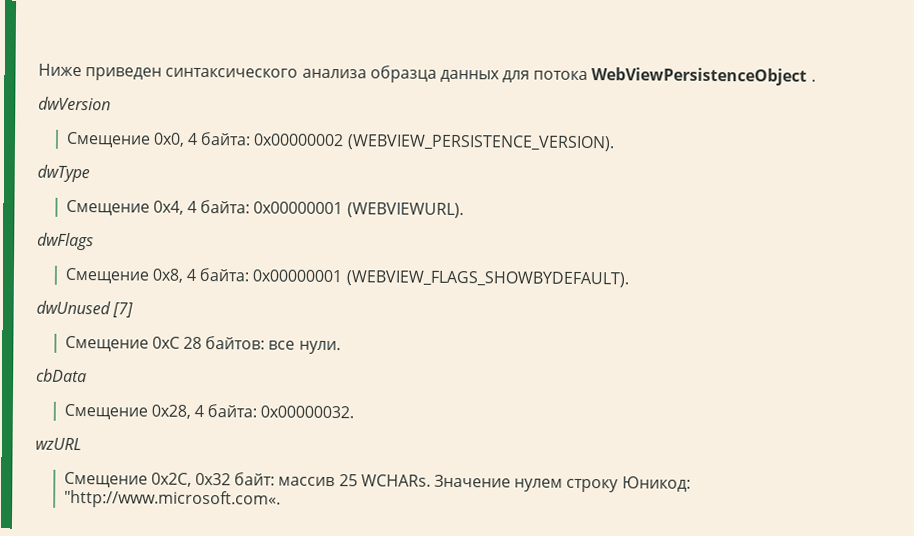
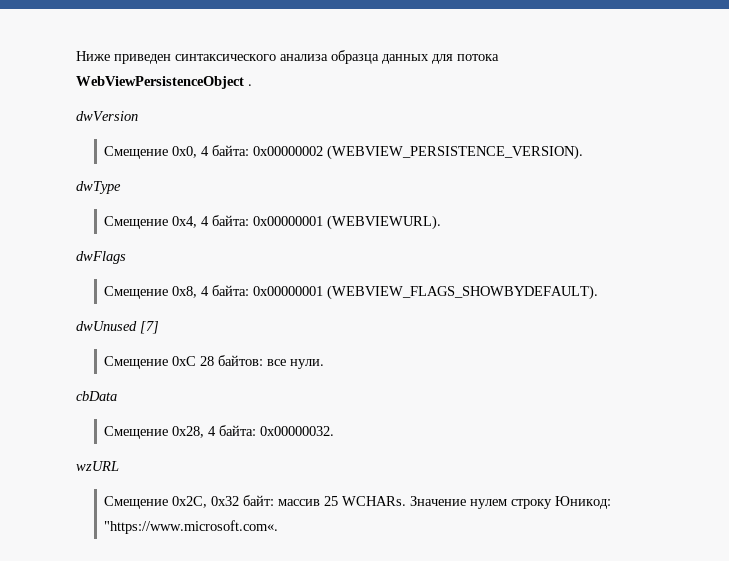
- Значение нулем строку Юникод: "http://www.microsoft.com«.
+ Значение нулем строку Юникод: "https://www.microsoft.com«.

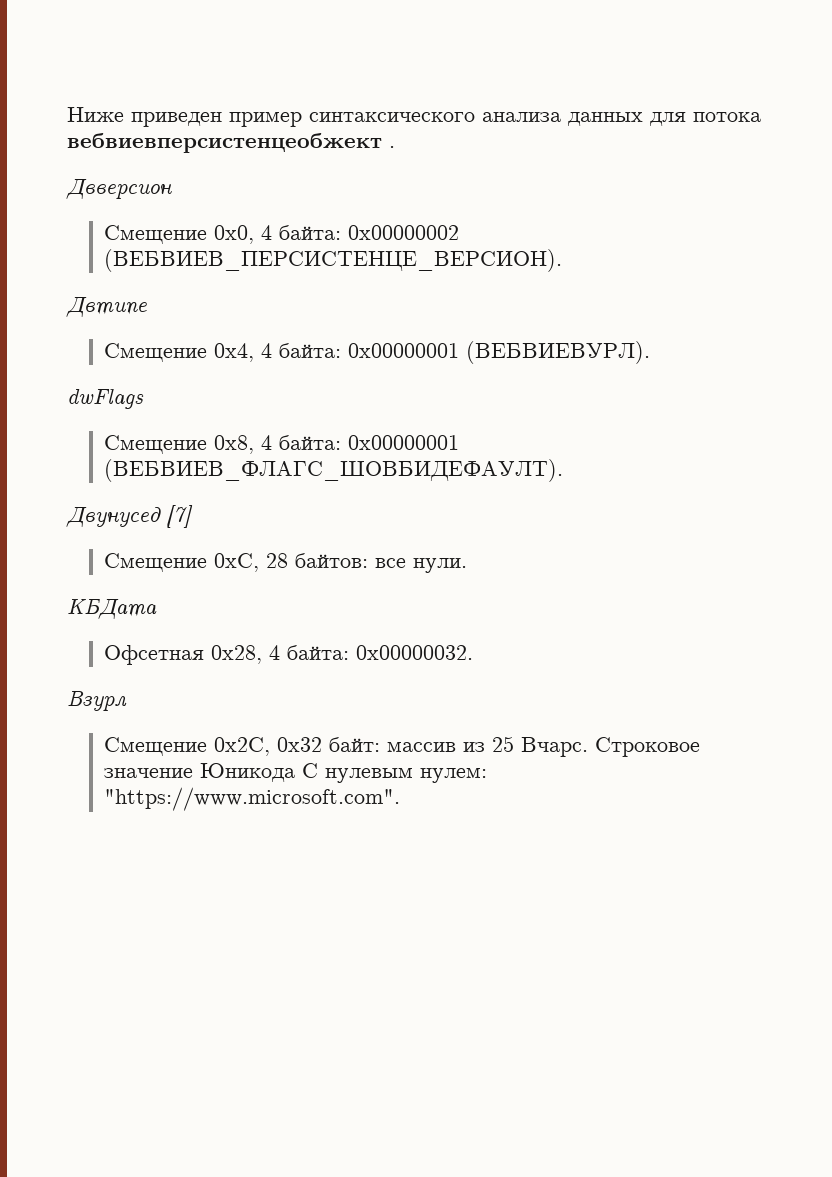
- Ниже приведен синтаксического анализа образца данных для потока WebViewPersistenceObject .
+ Ниже приведен пример синтаксического анализа данных для потока вебвиевперсистенцеобжект .
- dwVersion
+ Двверсион
- Смещение 0x0, 4 байта: 0x00000002 (WEBVIEW_PERSISTENCE_VERSION).
- dwType
+ Смещение 0x0, 4 байта: 0x00000002 (ВЕБВИЕВ_ПЕРСИСТЕНЦЕ_ВЕРСИОН).
+ Двтипе
- Смещение 0x4, 4 байта: 0x00000001 (WEBVIEWURL).
+ Смещение 0x4, 4 байта: 0x00000001 (ВЕБВИЕВУРЛ).
- Смещение 0x8, 4 байта: 0x00000001 (WEBVIEW_FLAGS_SHOWBYDEFAULT).
- dwUnused [7]
+ Смещение 0x8, 4 байта: 0x00000001 (ВЕБВИЕВ_ФЛАГС_ШОВБИДЕФАУЛТ).
+ Двунусед [7]
- Смещение 0xC 28 байтов: все нули.
+ Смещение 0xC, 28 байтов: все нули.
- cbData
- Смещение 0x28, 4 байта: 0x00000032.
+ КБДата
+ Офсетная 0x28, 4 байта: 0x00000032.
- wzURL
+ Взурл
- Смещение 0x2C, 0x32 байт: массив 25 WCHARs. Значение нулем строку Юникод: "https://www.microsoft.com«.
+ Смещение 0x2C, 0x32 байт: массив из 25 Вчарс. Строковое значение Юникода С нулевым нулем: "https://www.microsoft.com".

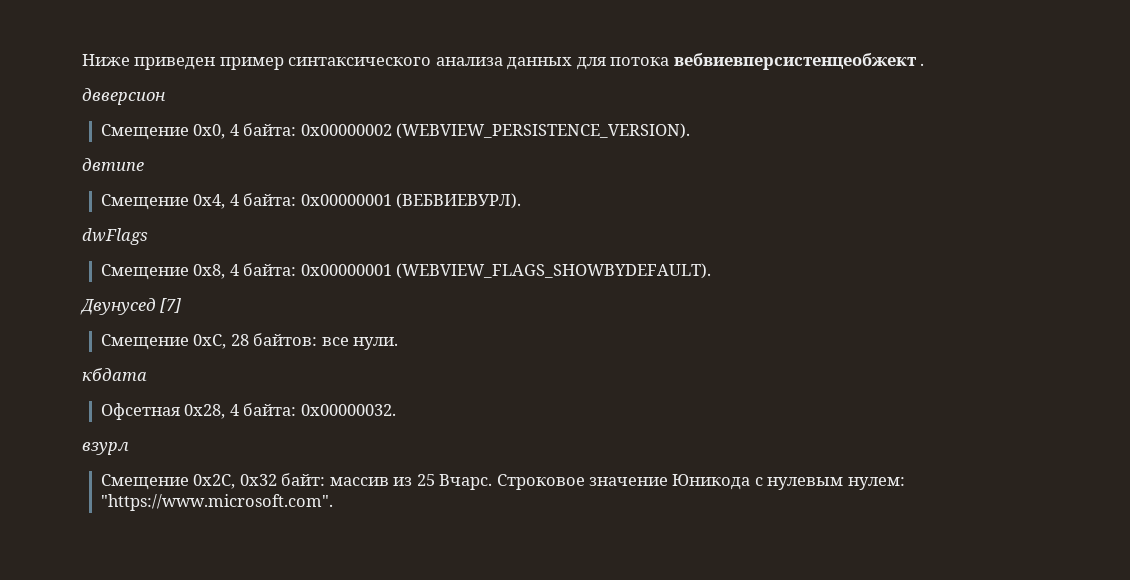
- Двверсион
+ двверсион
- Смещение 0x0, 4 байта: 0x00000002 (ВЕБВИЕВ_ПЕРСИСТЕНЦЕ_ВЕРСИОН).
- Двтипе
+ Смещение 0x0, 4 байта: 0x00000002 (WEBVIEW_PERSISTENCE_VERSION).
+ двтипе
- Смещение 0x8, 4 байта: 0x00000001 (ВЕБВИЕВ_ФЛАГС_ШОВБИДЕФАУЛТ).
+ Смещение 0x8, 4 байта: 0x00000001 (WEBVIEW_FLAGS_SHOWBYDEFAULT).
- КБДата
+ кбдата
- Взурл
+ взурл
- Строковое значение Юникода С нулевым нулем: "https://www.microsoft.com".
+ Строковое значение Юникода с нулевым нулем: "https://www.microsoft.com".

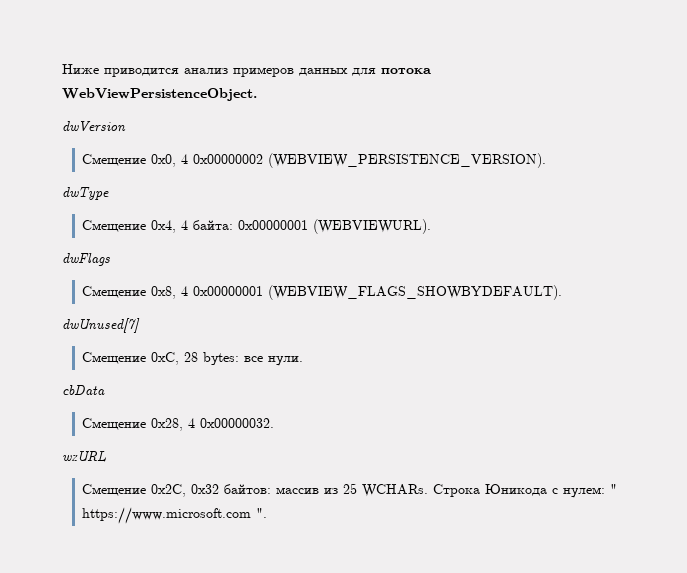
- Ниже приведен пример синтаксического анализа данных для потока вебвиевперсистенцеобжект .
- двверсион
+ Ниже приводится анализ примеров данных для потока WebViewPersistenceObject.
+ dwVersion
- Смещение 0x0, 4 байта: 0x00000002 (WEBVIEW_PERSISTENCE_VERSION).
+ Смещение 0x0, 4 0x00000002 (WEBVIEW_PERSISTENCE_VERSION).
- двтипе
+ dwType
- Смещение 0x4, 4 байта: 0x00000001 (ВЕБВИЕВУРЛ).
+ Смещение 0x4, 4 байта: 0x00000001 (WEBVIEWURL).
- Смещение 0x8, 4 байта: 0x00000001 (WEBVIEW_FLAGS_SHOWBYDEFAULT).
+ Смещение 0x8, 4 0x00000001 (WEBVIEW_FLAGS_SHOWBYDEFAULT).
- Двунусед [7]
+ dwUnused[7]
- Смещение 0xC, 28 байтов: все нули.
+ Смещение 0xC, 28 bytes: все нули.
- кбдата
- Офсетная 0x28, 4 байта: 0x00000032.
+ cbData
+ Смещение 0x28, 4 0x00000032.
- взурл
+ wzURL
- Смещение 0x2C, 0x32 байт: массив из 25 Вчарс. Строковое значение Юникода с нулевым нулем: "https://www.microsoft.com".
+ Смещение 0x2C, 0x32 байтов: массив из 25 WCHARs. Строка Юникода с нулем: " https://www.microsoft.com ".

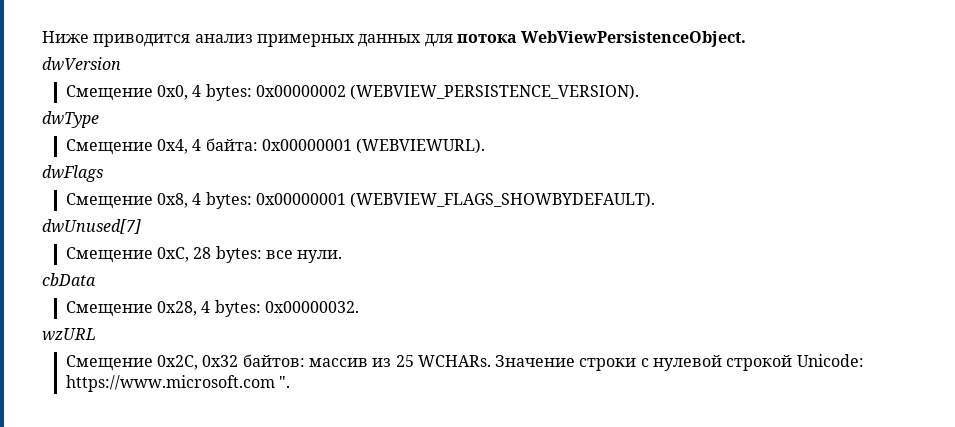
- Ниже приводится анализ примеров данных для потока WebViewPersistenceObject.
+ Ниже приводится анализ примерных данных для потока WebViewPersistenceObject.
- Смещение 0x0, 4 0x00000002 (WEBVIEW_PERSISTENCE_VERSION).
+ Смещение 0x0, 4 bytes: 0x00000002 (WEBVIEW_PERSISTENCE_VERSION).
- Смещение 0x8, 4 0x00000001 (WEBVIEW_FLAGS_SHOWBYDEFAULT).
+ Смещение 0x8, 4 bytes: 0x00000001 (WEBVIEW_FLAGS_SHOWBYDEFAULT).
- Смещение 0x28, 4 0x00000032.
+ Смещение 0x28, 4 bytes: 0x00000032.
- Строка Юникода с нулем: " https://www.microsoft.com ".
+ Значение строки с нулевой строкой Unicode: https://www.microsoft.com ".

